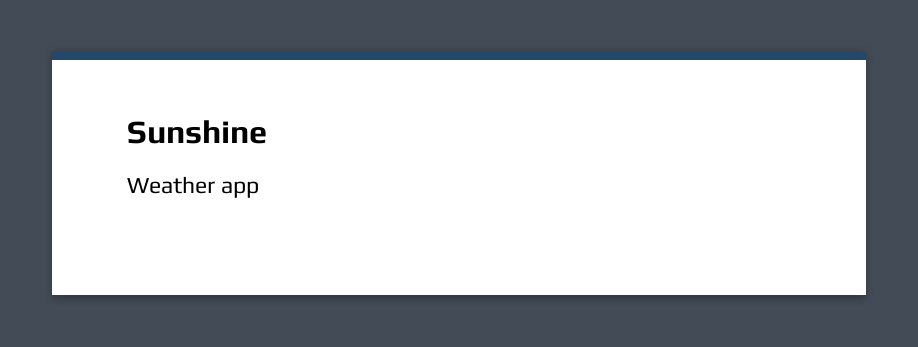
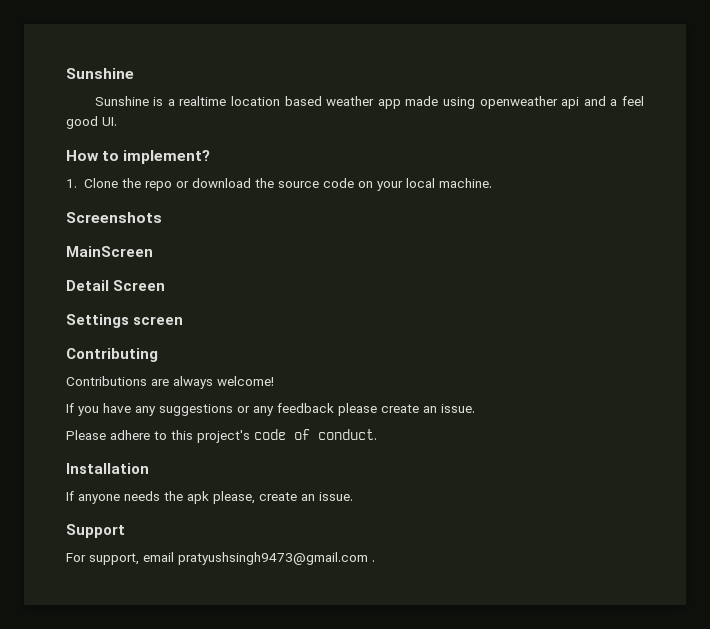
- Weather app
+ Sunshine is a realtime location based weather app made using openweather api and a feel good UI.
+ How to implement?
+ 1. Clone the repo or download the source code on your local machine.
+ Screenshots
+ MainScreen
+ Detail Screen
+ Settings screen
+ Contributing
+ Contributions are always welcome!
+ If you have any suggestions or any feedback please create an issue.
+ Please adhere to this project's code of conduct.
+ Installation
+ If anyone needs the apk please, create an issue.
+ Support
+ For support, email pratyushsingh9473@gmail.com .

